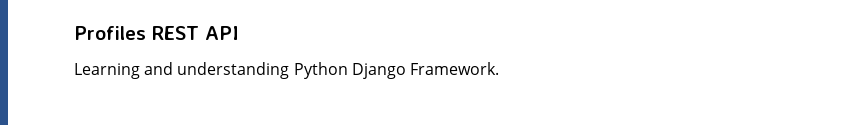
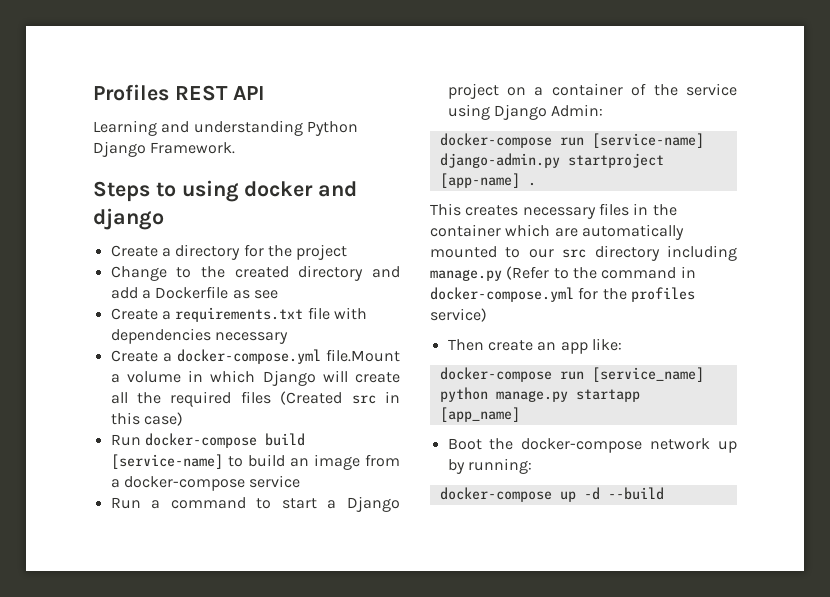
+ Steps to using docker and django
+ Create a directory for the project
+ Change to the created directory and add a Dockerfile as see
+ Create a requirements.txt file with dependencies necessary
+ Create a docker-compose.yml file.Mount a volume in which Django will create all the required files (Created src in this case)
+ Run docker-compose build [service-name] to build an image from a docker-compose service
+ Run a command to start a Django project on a container of the service using Django Admin:
+ docker-compose run [service-name] django-admin.py startproject [app-name] .
+ This creates necessary files in the container which are automatically mounted to our src directory including manage.py (Refer to the command in docker-compose.yml for the profiles service)
+ Then create an app like:
+ docker-compose run [service_name] python manage.py startapp [app_name]
+ Boot the docker-compose network up by running:
+ docker-compose up -d --build

